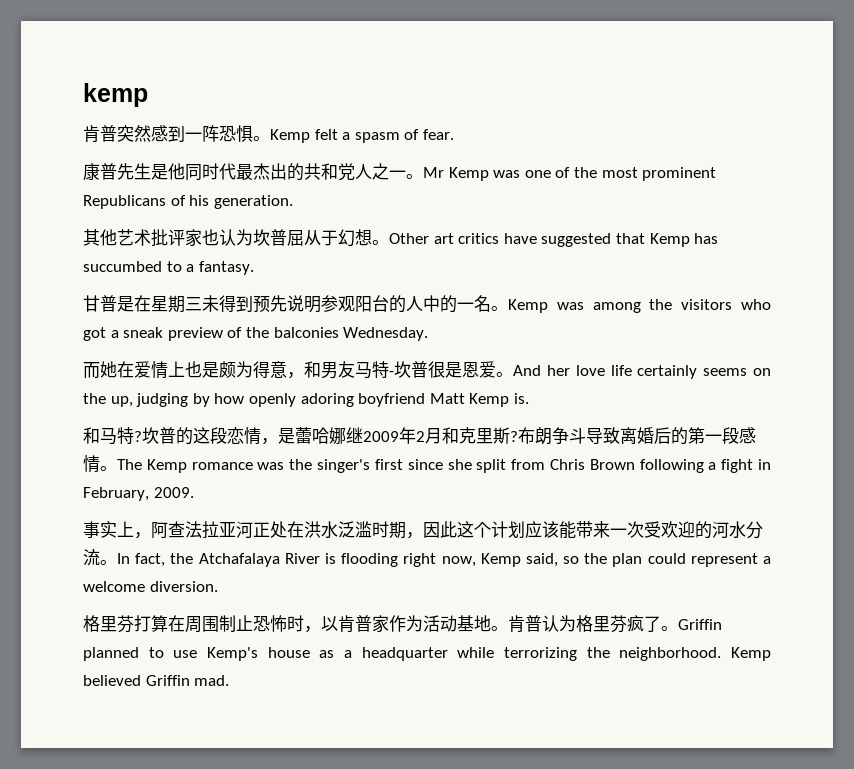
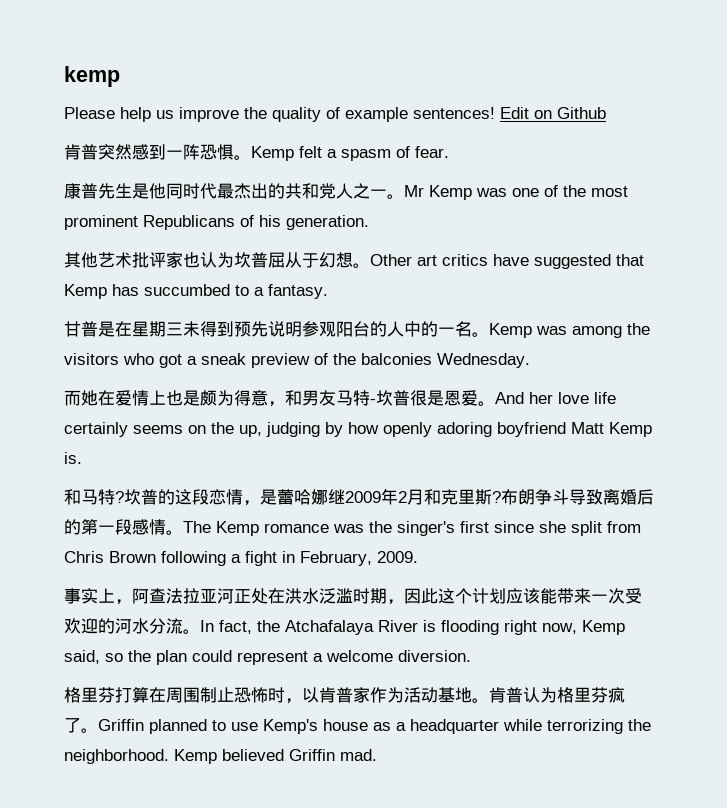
+ Please help us improve the quality of example sentences! Edit on Github

